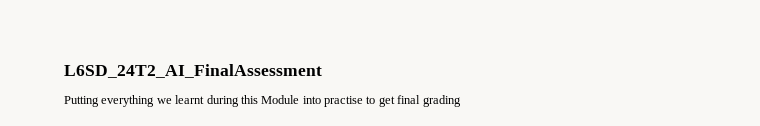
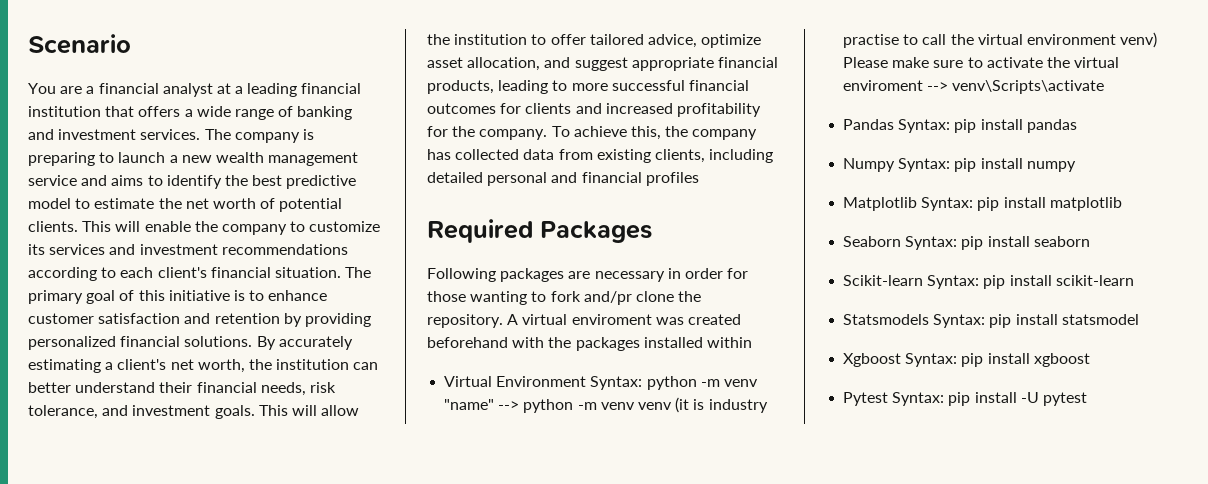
- L6SD_24T2_AI_FinalAssessment
- Putting everything we learnt during this Module into practise to get final grading
+ Scenario
+ You are a financial analyst at a leading financial institution that offers a wide range of banking and investment services. The company is preparing to launch a new wealth management service and aims to identify the best predictive model to estimate the net worth of potential clients. This will enable the company to customize its services and investment recommendations according to each client's financial situation. The primary goal of this initiative is to enhance customer satisfaction and retention by providing personalized financial solutions. By accurately estimating a client's net worth, the institution can better understand their financial needs, risk tolerance, and investment goals. This will allow the institution to offer tailored advice, optimize asset allocation, and suggest appropriate financial products, leading to more successful financial outcomes for clients and increased profitability for the company. To achieve this, the company has collected data from existing clients, including detailed personal and financial profiles
+ Required Packages
+ Following packages are necessary in order for those wanting to fork and/pr clone the repository. A virtual enviroment was created beforehand with the packages installed within
+ Virtual Environment Syntax: python -m venv "name" --> python -m venv venv (it is industry practise to call the virtual environment venv) Please make sure to activate the virtual enviroment --> venv\Scripts\activate
+ Pandas Syntax: pip install pandas
+ Numpy Syntax: pip install numpy
+ Matplotlib Syntax: pip install matplotlib
+ Seaborn Syntax: pip install seaborn
+ Scikit-learn Syntax: pip install scikit-learn
+ Statsmodels Syntax: pip install statsmodel
+ Xgboost Syntax: pip install xgboost
+ Pytest Syntax: pip install -U pytest

